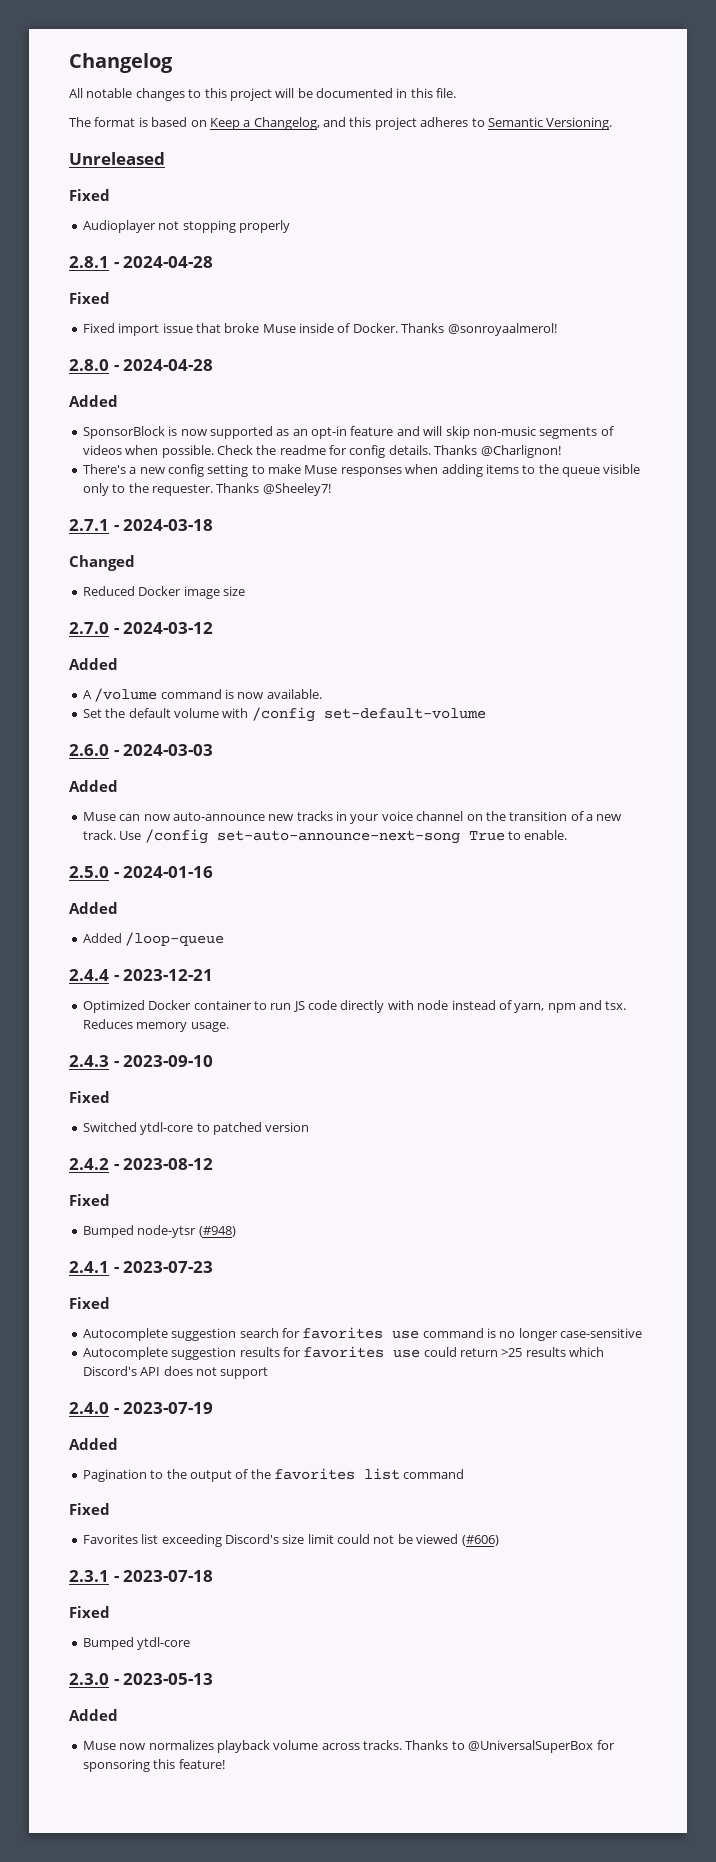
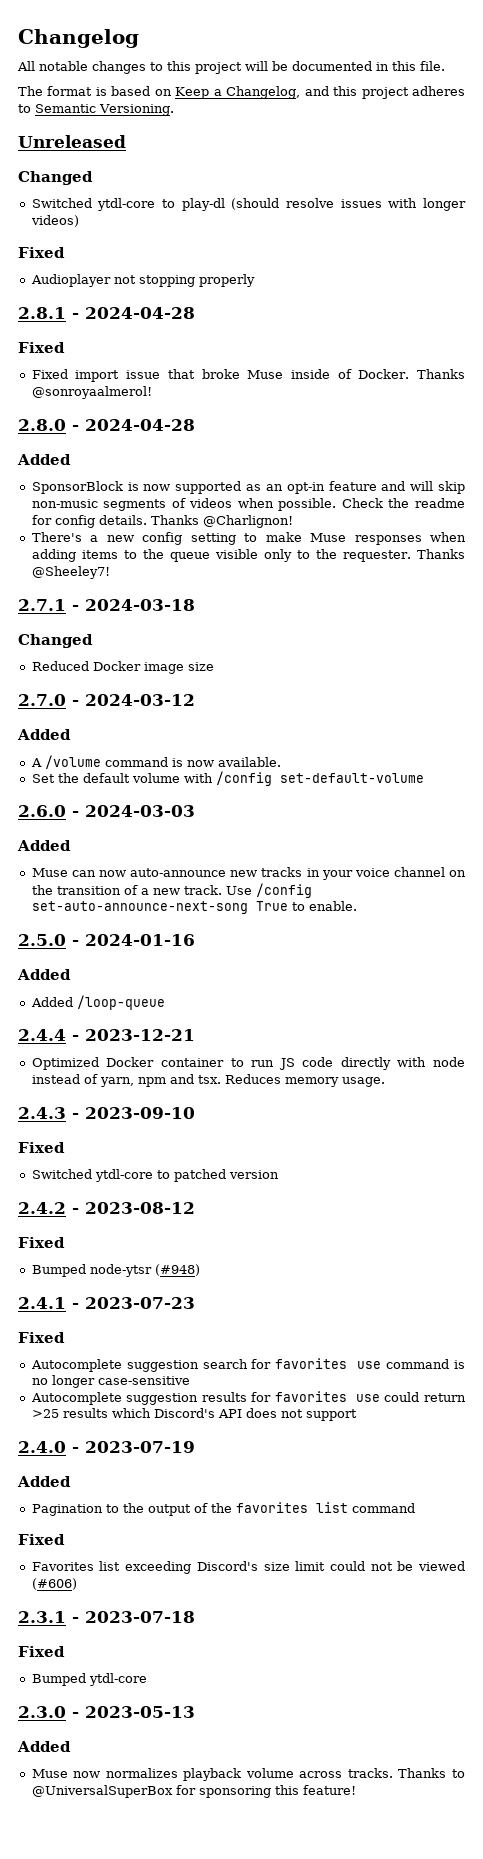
  Unreleased
+ Changed
+ Switched ytdl-core to play-dl (should resolve issues with longer videos)

